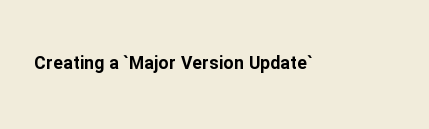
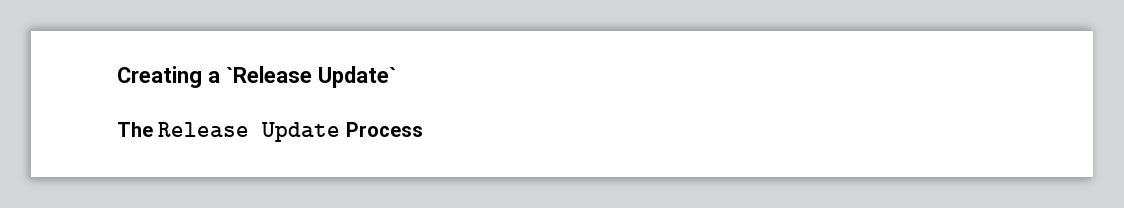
- Creating a `Major Version Update`
+ Creating a `Release Update`
+ The Release Update Process

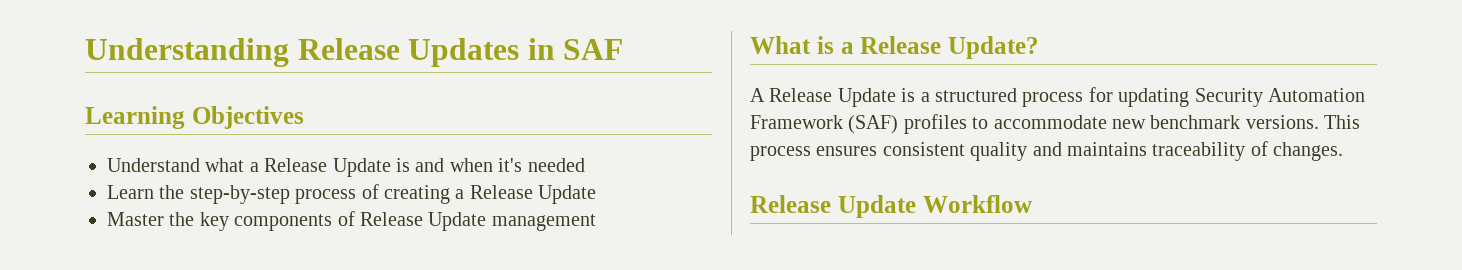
- Creating a `Release Update`
- The Release Update Process
+ Understanding Release Updates in SAF
+ Learning Objectives
+ Understand what a Release Update is and when it's needed
+ Learn the step-by-step process of creating a Release Update
+ Master the key components of Release Update management
+ What is a Release Update?
+ A Release Update is a structured process for updating Security Automation Framework (SAF) profiles to accommodate new benchmark versions. This process ensures consistent quality and maintains traceability of changes.
+ Release Update Workflow

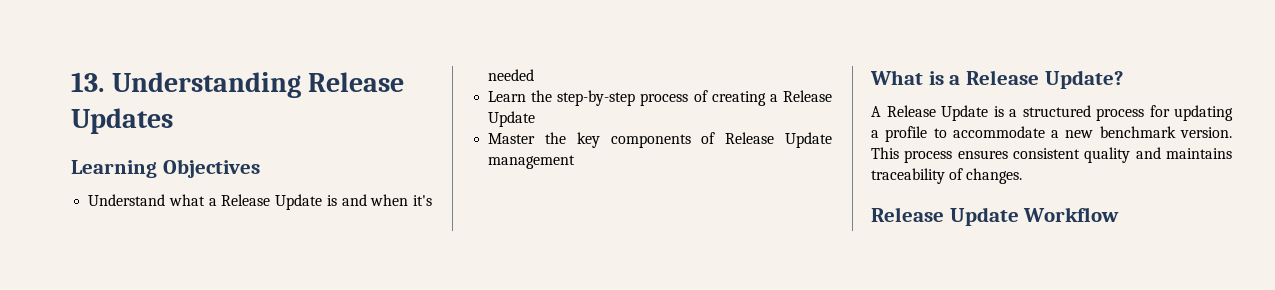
- Understanding Release Updates in SAF
+ 13. Understanding Release Updates
- A Release Update is a structured process for updating Security Automation Framework (SAF) profiles to accommodate new benchmark versions.
+ A Release Update is a structured process for updating a profile to accommodate a new benchmark version.

